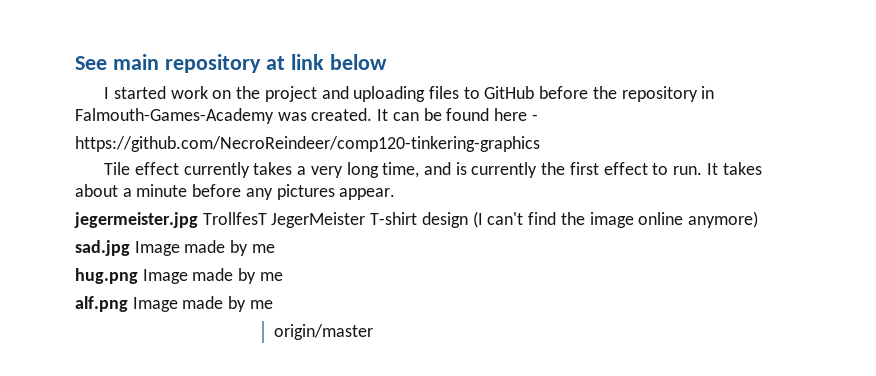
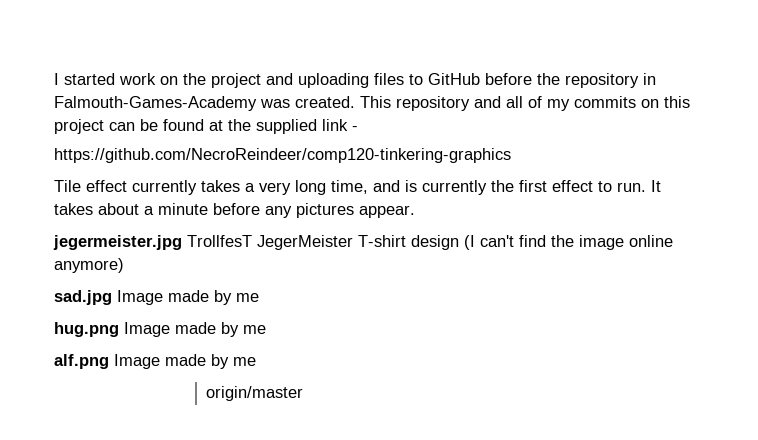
- See main repository at link below
- It can be found here -
+ This repository and all of my commits on this project can be found at the supplied link -

